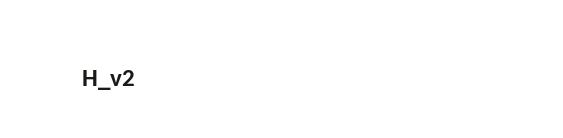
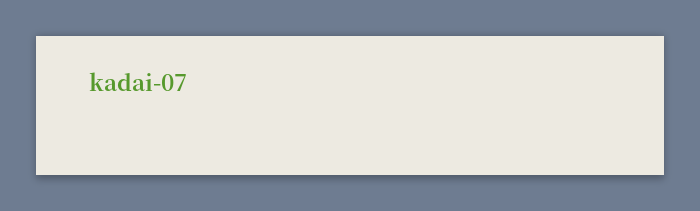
- H_v2
+ kadai-07

